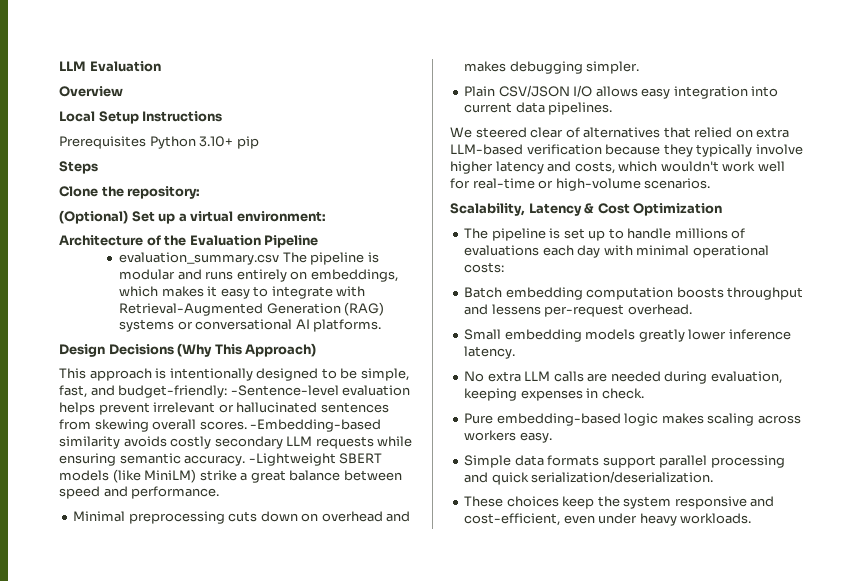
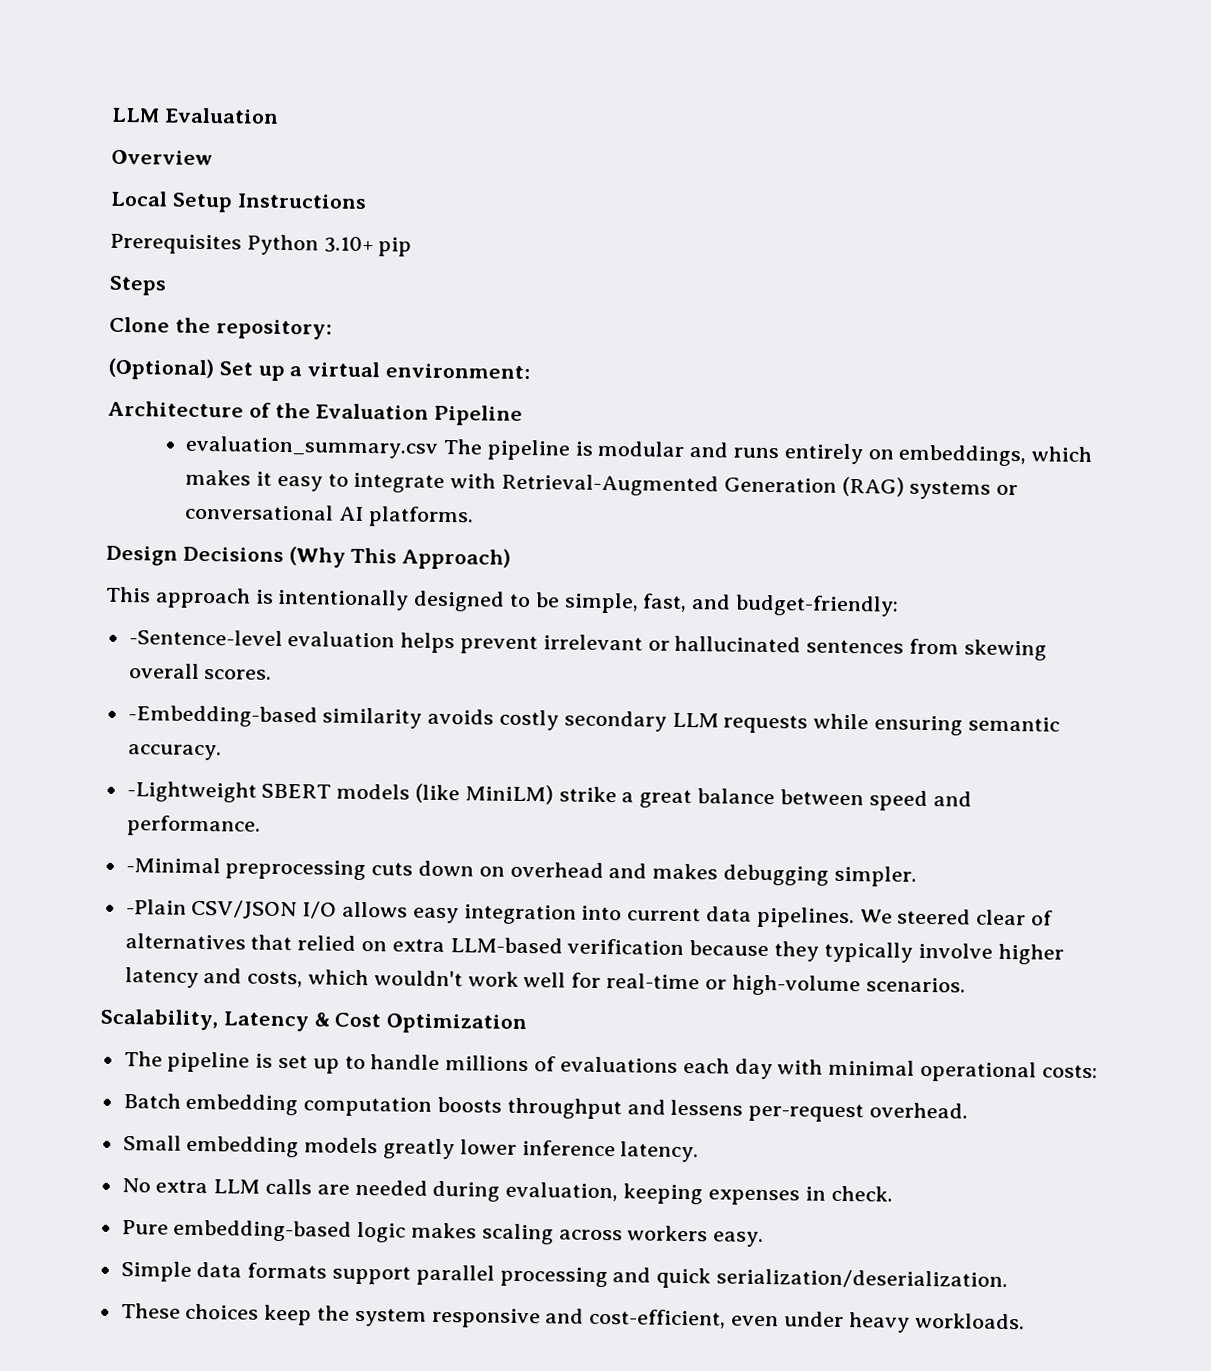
- This approach is intentionally designed to be simple, fast, and budget-friendly: -Sentence-level evaluation helps prevent irrelevant or hallucinated sentences from skewing overall scores. -Embedding-based similarity avoids costly secondary LLM requests while ensuring semantic accuracy. -Lightweight SBERT models (like MiniLM) strike a great balance between speed and performance.
+ This approach is intentionally designed to be simple, fast, and budget-friendly:
+ -Sentence-level evaluation helps prevent irrelevant or hallucinated sentences from skewing overall scores.
+ -Embedding-based similarity avoids costly secondary LLM requests while ensuring semantic accuracy.
+ -Lightweight SBERT models (like MiniLM) strike a great balance between speed and performance.
- Minimal preprocessing cuts down on overhead and makes debugging simpler.
+ -Minimal preprocessing cuts down on overhead and makes debugging simpler.
- Plain CSV/JSON I/O allows easy integration into current data pipelines.
- We steered clear of alternatives that relied on extra LLM-based verification because they typically involve higher latency and costs, which wouldn't work well for real-time or high-volume scenarios.
+ -Plain CSV/JSON I/O allows easy integration into current data pipelines. We steered clear of alternatives that relied on extra LLM-based verification because they typically involve higher latency and costs, which wouldn't work well for real-time or high-volume scenarios.

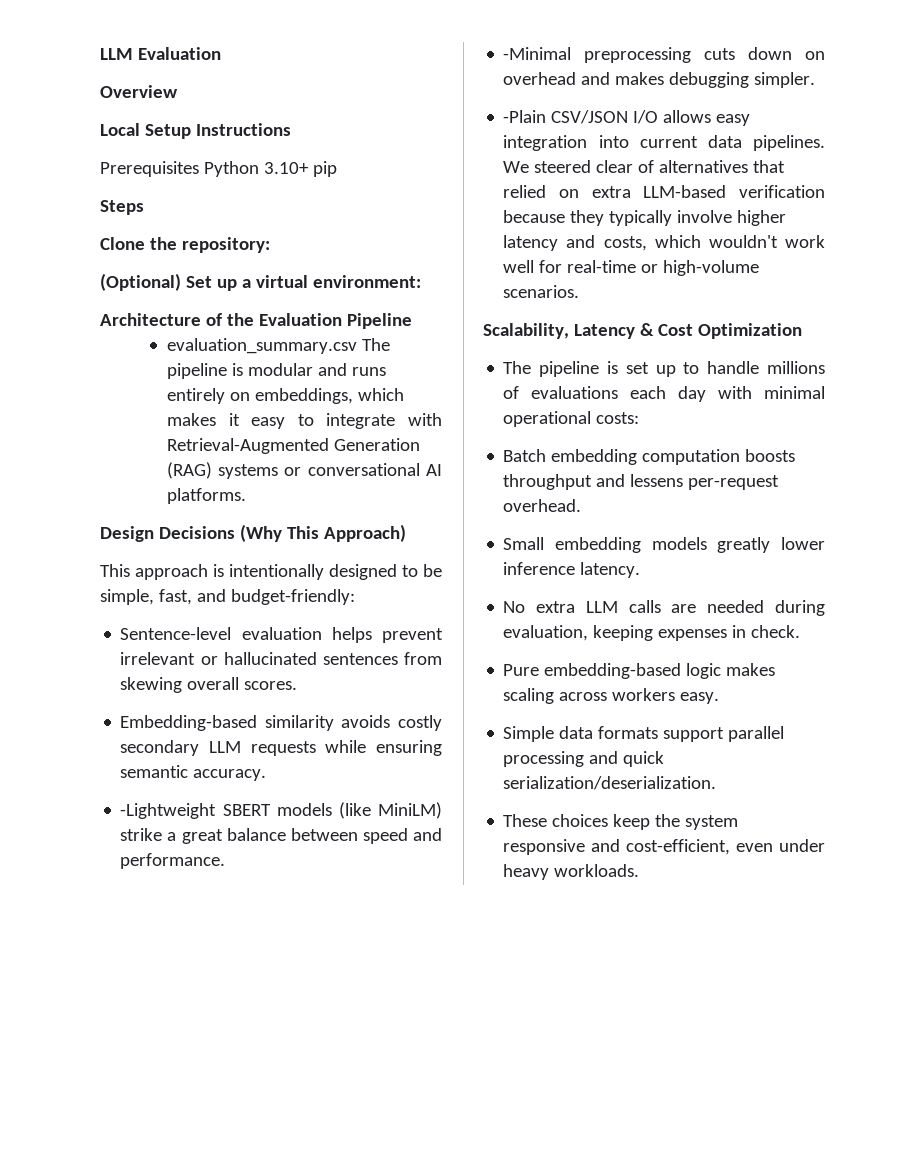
- -Sentence-level evaluation helps prevent irrelevant or hallucinated sentences from skewing overall scores.
+ Sentence-level evaluation helps prevent irrelevant or hallucinated sentences from skewing overall scores.
- -Embedding-based similarity avoids costly secondary LLM requests while ensuring semantic accuracy.
+ Embedding-based similarity avoids costly secondary LLM requests while ensuring semantic accuracy.

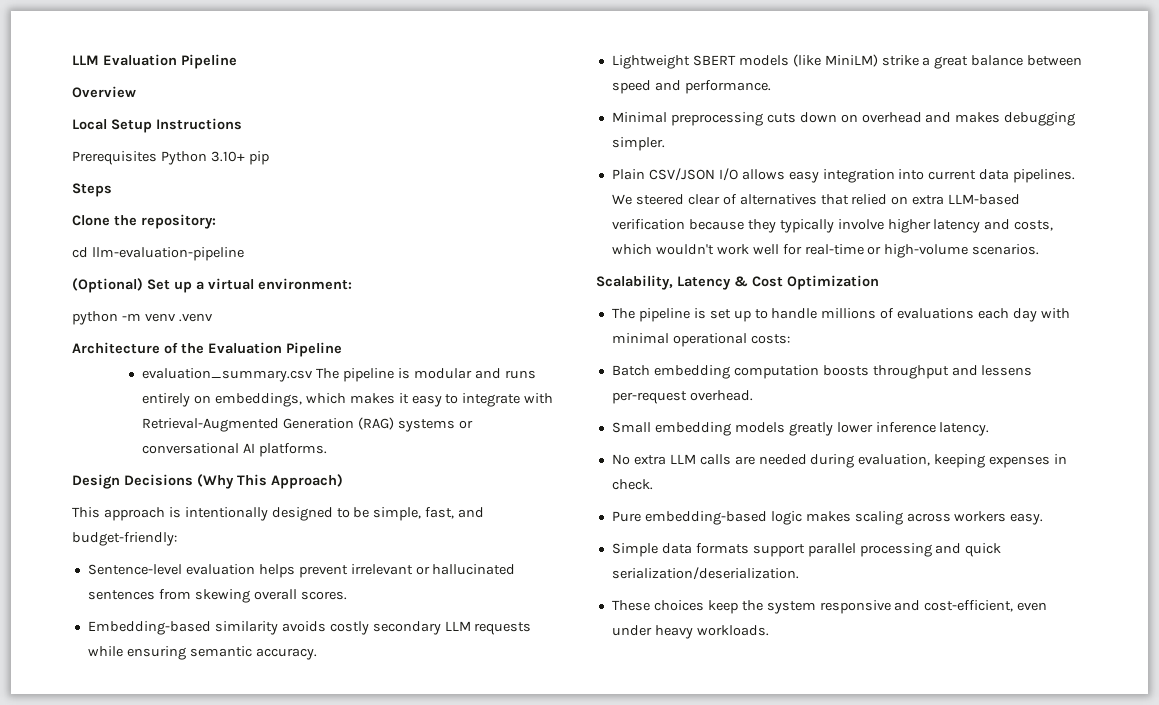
- LLM Evaluation
+ LLM Evaluation Pipeline
+ cd llm-evaluation-pipeline
+ python -m venv .venv
- -Lightweight SBERT models (like MiniLM) strike a great balance between speed and performance.
+ Lightweight SBERT models (like MiniLM) strike a great balance between speed and performance.
- -Minimal preprocessing cuts down on overhead and makes debugging simpler.
+ Minimal preprocessing cuts down on overhead and makes debugging simpler.
- -Plain CSV/JSON I/O allows easy integration into current data pipelines.
+ Plain CSV/JSON I/O allows easy integration into current data pipelines.

